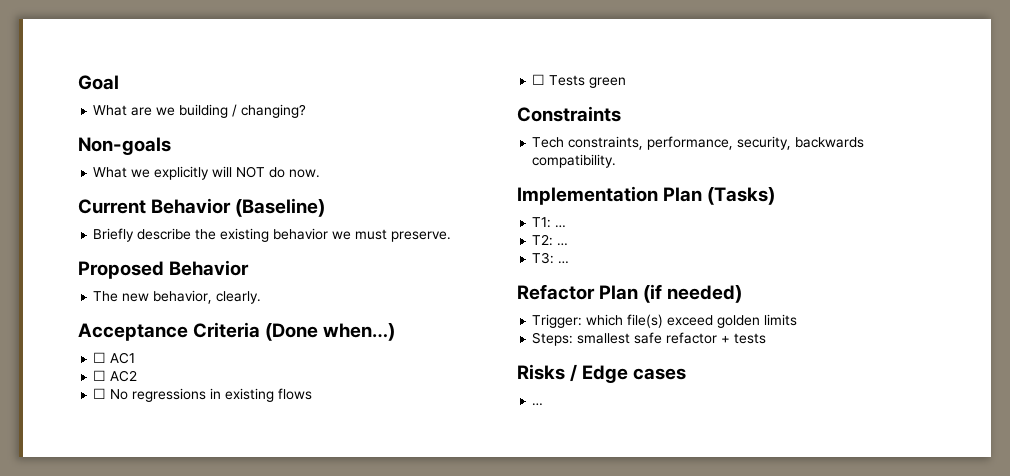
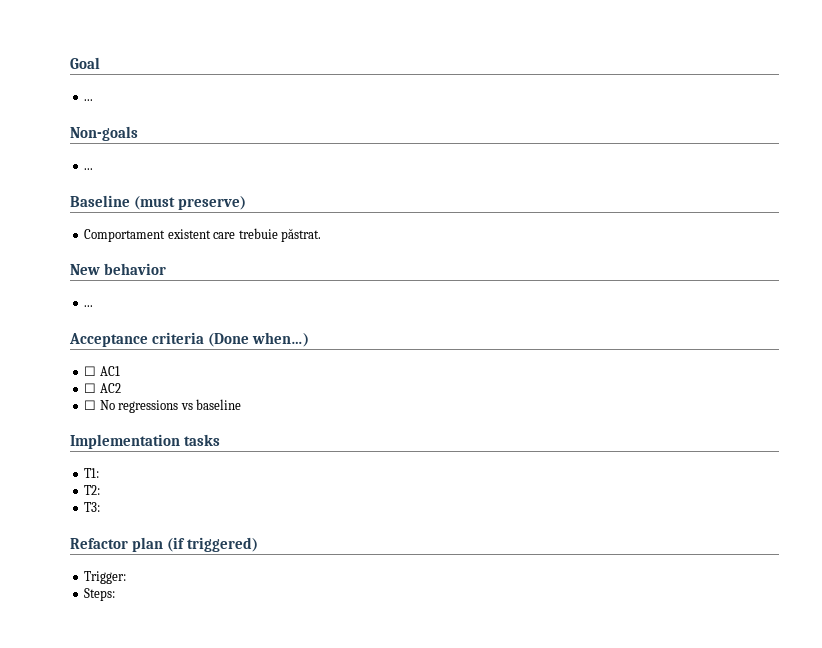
  Goal
- What are we building / changing?
+ ...
  Non-goals
- What we explicitly will NOT do now.
- Current Behavior (Baseline)
- Briefly describe the existing behavior we must preserve.
- Proposed Behavior
- The new behavior, clearly.
+ ...
+ Baseline (must preserve)
+ Comportament existent care trebuie păstrat.
+ New behavior
+ ...
- Acceptance Criteria (Done when…)
+ Acceptance criteria (Done when…)
- ☐ No regressions in existing flows
- ☐ Tests green
- Constraints
- Tech constraints, performance, security, backwards compatibility.
+ ☐ No regressions vs baseline
- Implementation Plan (Tasks)
+ Implementation tasks
- T1: …
+ T1:
- T2: …
+ T2:
- T3: …
+ T3:
- Refactor Plan (if needed)
- Trigger: which file(s) exceed golden limits
- Steps: smallest safe refactor + tests
- Risks / Edge cases
- …
+ Refactor plan (if triggered)
+ Trigger:
+ Steps:

